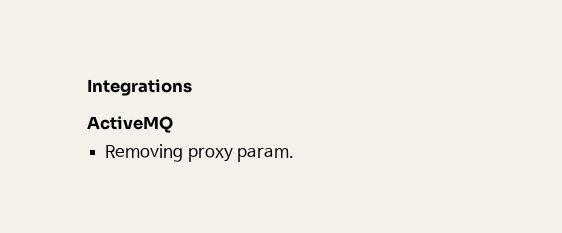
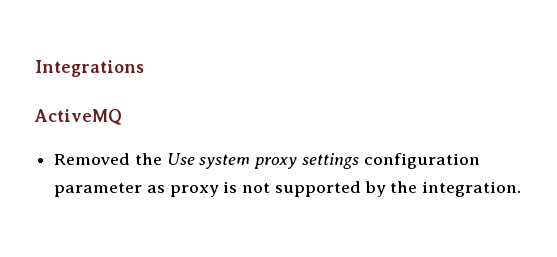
- Removing proxy param.
+ Removed the Use system proxy settings configuration parameter as proxy is not supported by the integration.

